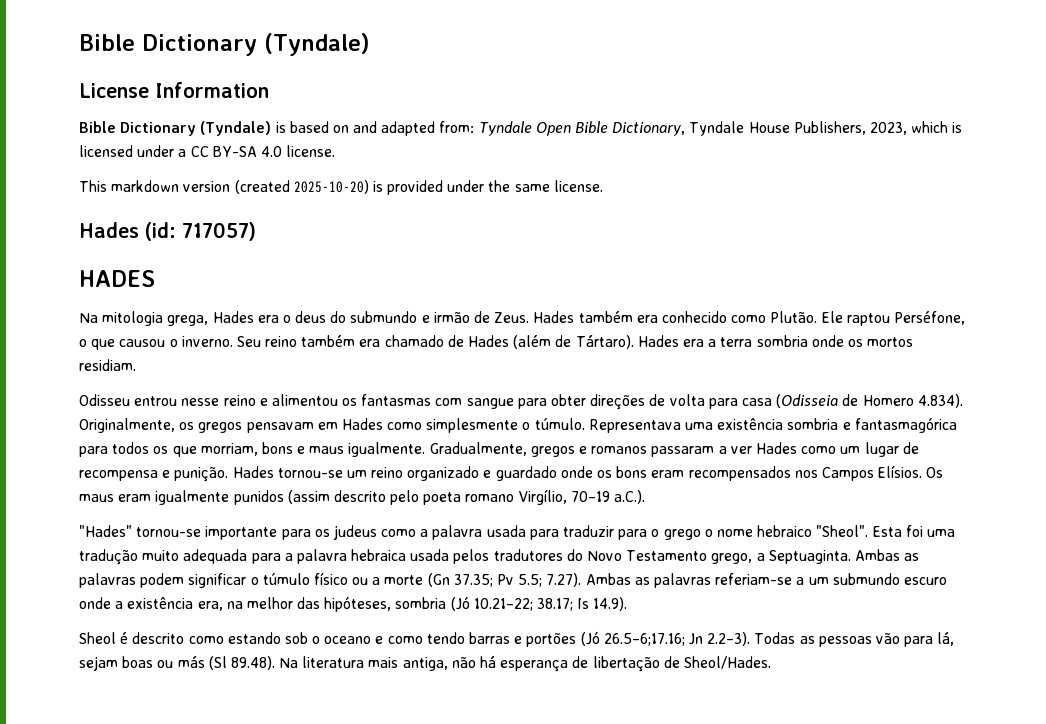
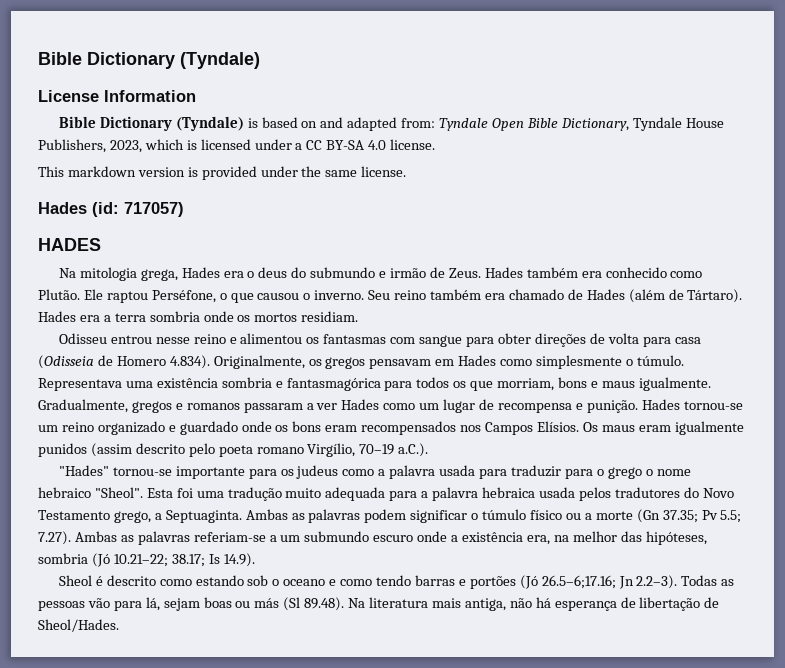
- This markdown version (created 2025-10-20) is provided under the same license.
+ This markdown version is provided under the same license.

